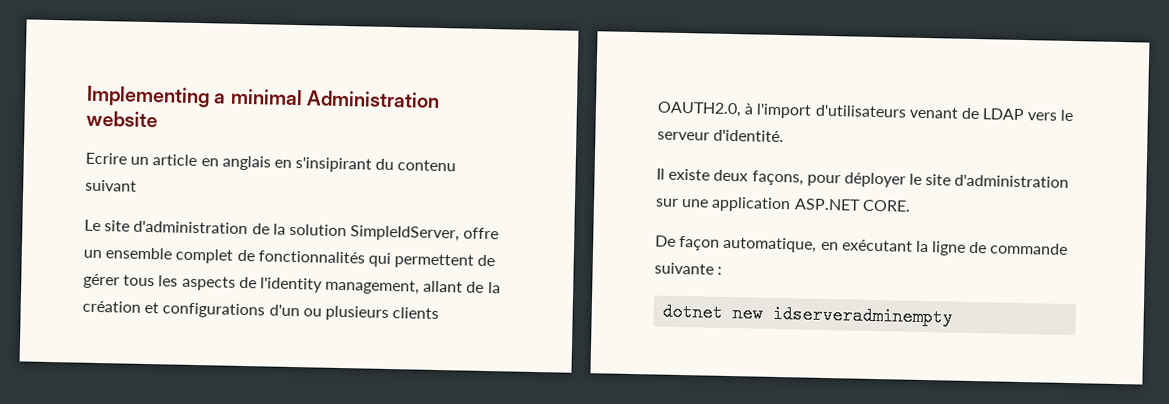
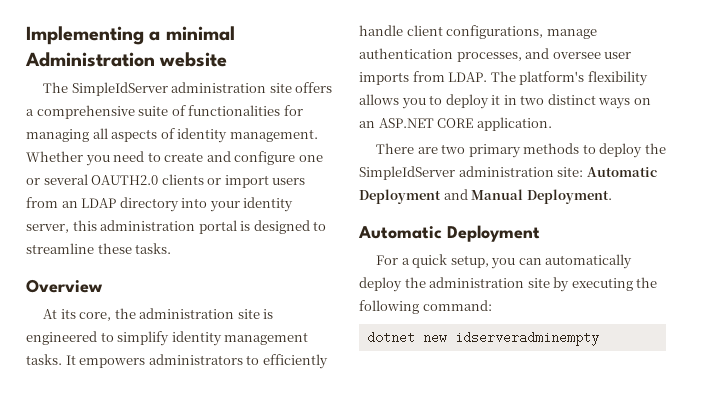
- Ecrire un article en anglais en s'insipirant du contenu suivant
- Le site d'administration de la solution SimpleIdServer, offre un ensemble complet de fonctionnalités qui permettent de gérer tous les aspects de l'identity management, allant de la création et configurations d'un ou plusieurs clients OAUTH2.0, à l'import d'utilisateurs venant de LDAP vers le serveur d'identité.
- Il existe deux façons, pour déployer le site d'administration sur une application ASP.NET CORE.
- De façon automatique, en exécutant la ligne de commande suivante :
+ The SimpleIdServer administration site offers a comprehensive suite of functionalities for managing all aspects of identity management. Whether you need to create and configure one or several OAUTH2.0 clients or import users from an LDAP directory into your identity server, this administration portal is designed to streamline these tasks.
+ Overview
+ At its core, the administration site is engineered to simplify identity management tasks. It empowers administrators to efficiently handle client configurations, manage authentication processes, and oversee user imports from LDAP. The platform's flexibility allows you to deploy it in two distinct ways on an ASP.NET CORE application.
+ There are two primary methods to deploy the SimpleIdServer administration site: Automatic Deployment and Manual Deployment.
+ Automatic Deployment
+ For a quick setup, you can automatically deploy the administration site by executing the following command:

